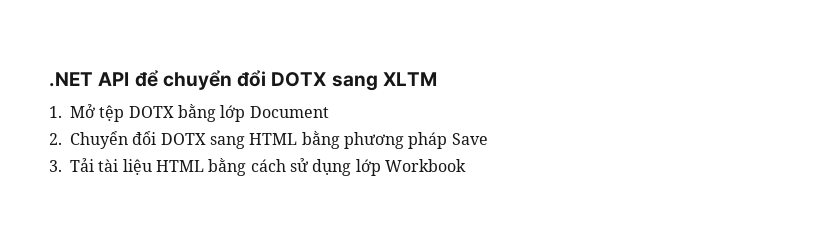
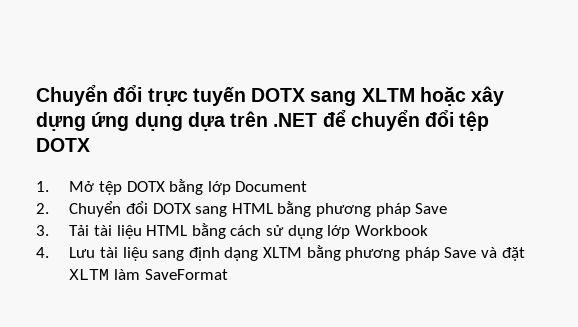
- .NET API để chuyển đổi DOTX sang XLTM
+ Chuyển đổi trực tuyến DOTX sang XLTM hoặc xây dựng ứng dụng dựa trên .NET để chuyển đổi tệp DOTX
+ 4. Lưu tài liệu sang định dạng XLTM bằng phương pháp Save và đặt XLTM làm SaveFormat

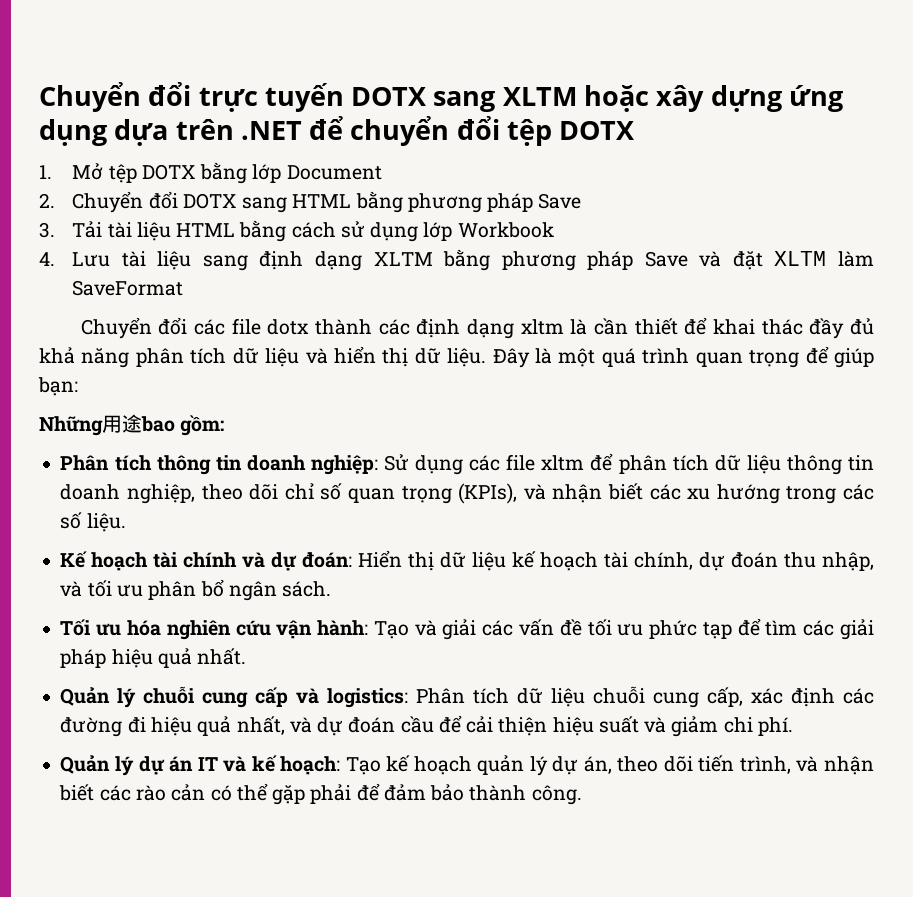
+ Chuyển đổi các file dotx thành các định dạng xltm là cần thiết để khai thác đầy đủ khả năng phân tích dữ liệu và hiển thị dữ liệu. Đây là một quá trình quan trọng để giúp bạn:
+ Những用途bao gồm:
+ Phân tích thông tin doanh nghiệp: Sử dụng các file xltm để phân tích dữ liệu thông tin doanh nghiệp, theo dõi chỉ số quan trọng (KPIs), và nhận biết các xu hướng trong các số liệu.
+ Kế hoạch tài chính và dự đoán: Hiển thị dữ liệu kế hoạch tài chính, dự đoán thu nhập, và tối ưu phân bổ ngân sách.
+ Tối ưu hóa nghiên cứu vận hành: Tạo và giải các vấn đề tối ưu phức tạp để tìm các giải pháp hiệu quả nhất.
+ Quản lý chuỗi cung cấp và logistics: Phân tích dữ liệu chuỗi cung cấp, xác định các đường đi hiệu quả nhất, và dự đoán cầu để cải thiện hiệu suất và giảm chi phí.
+ Quản lý dự án IT và kế hoạch: Tạo kế hoạch quản lý dự án, theo dõi tiến trình, và nhận biết các rào cản có thể gặp phải để đảm bảo thành công.

